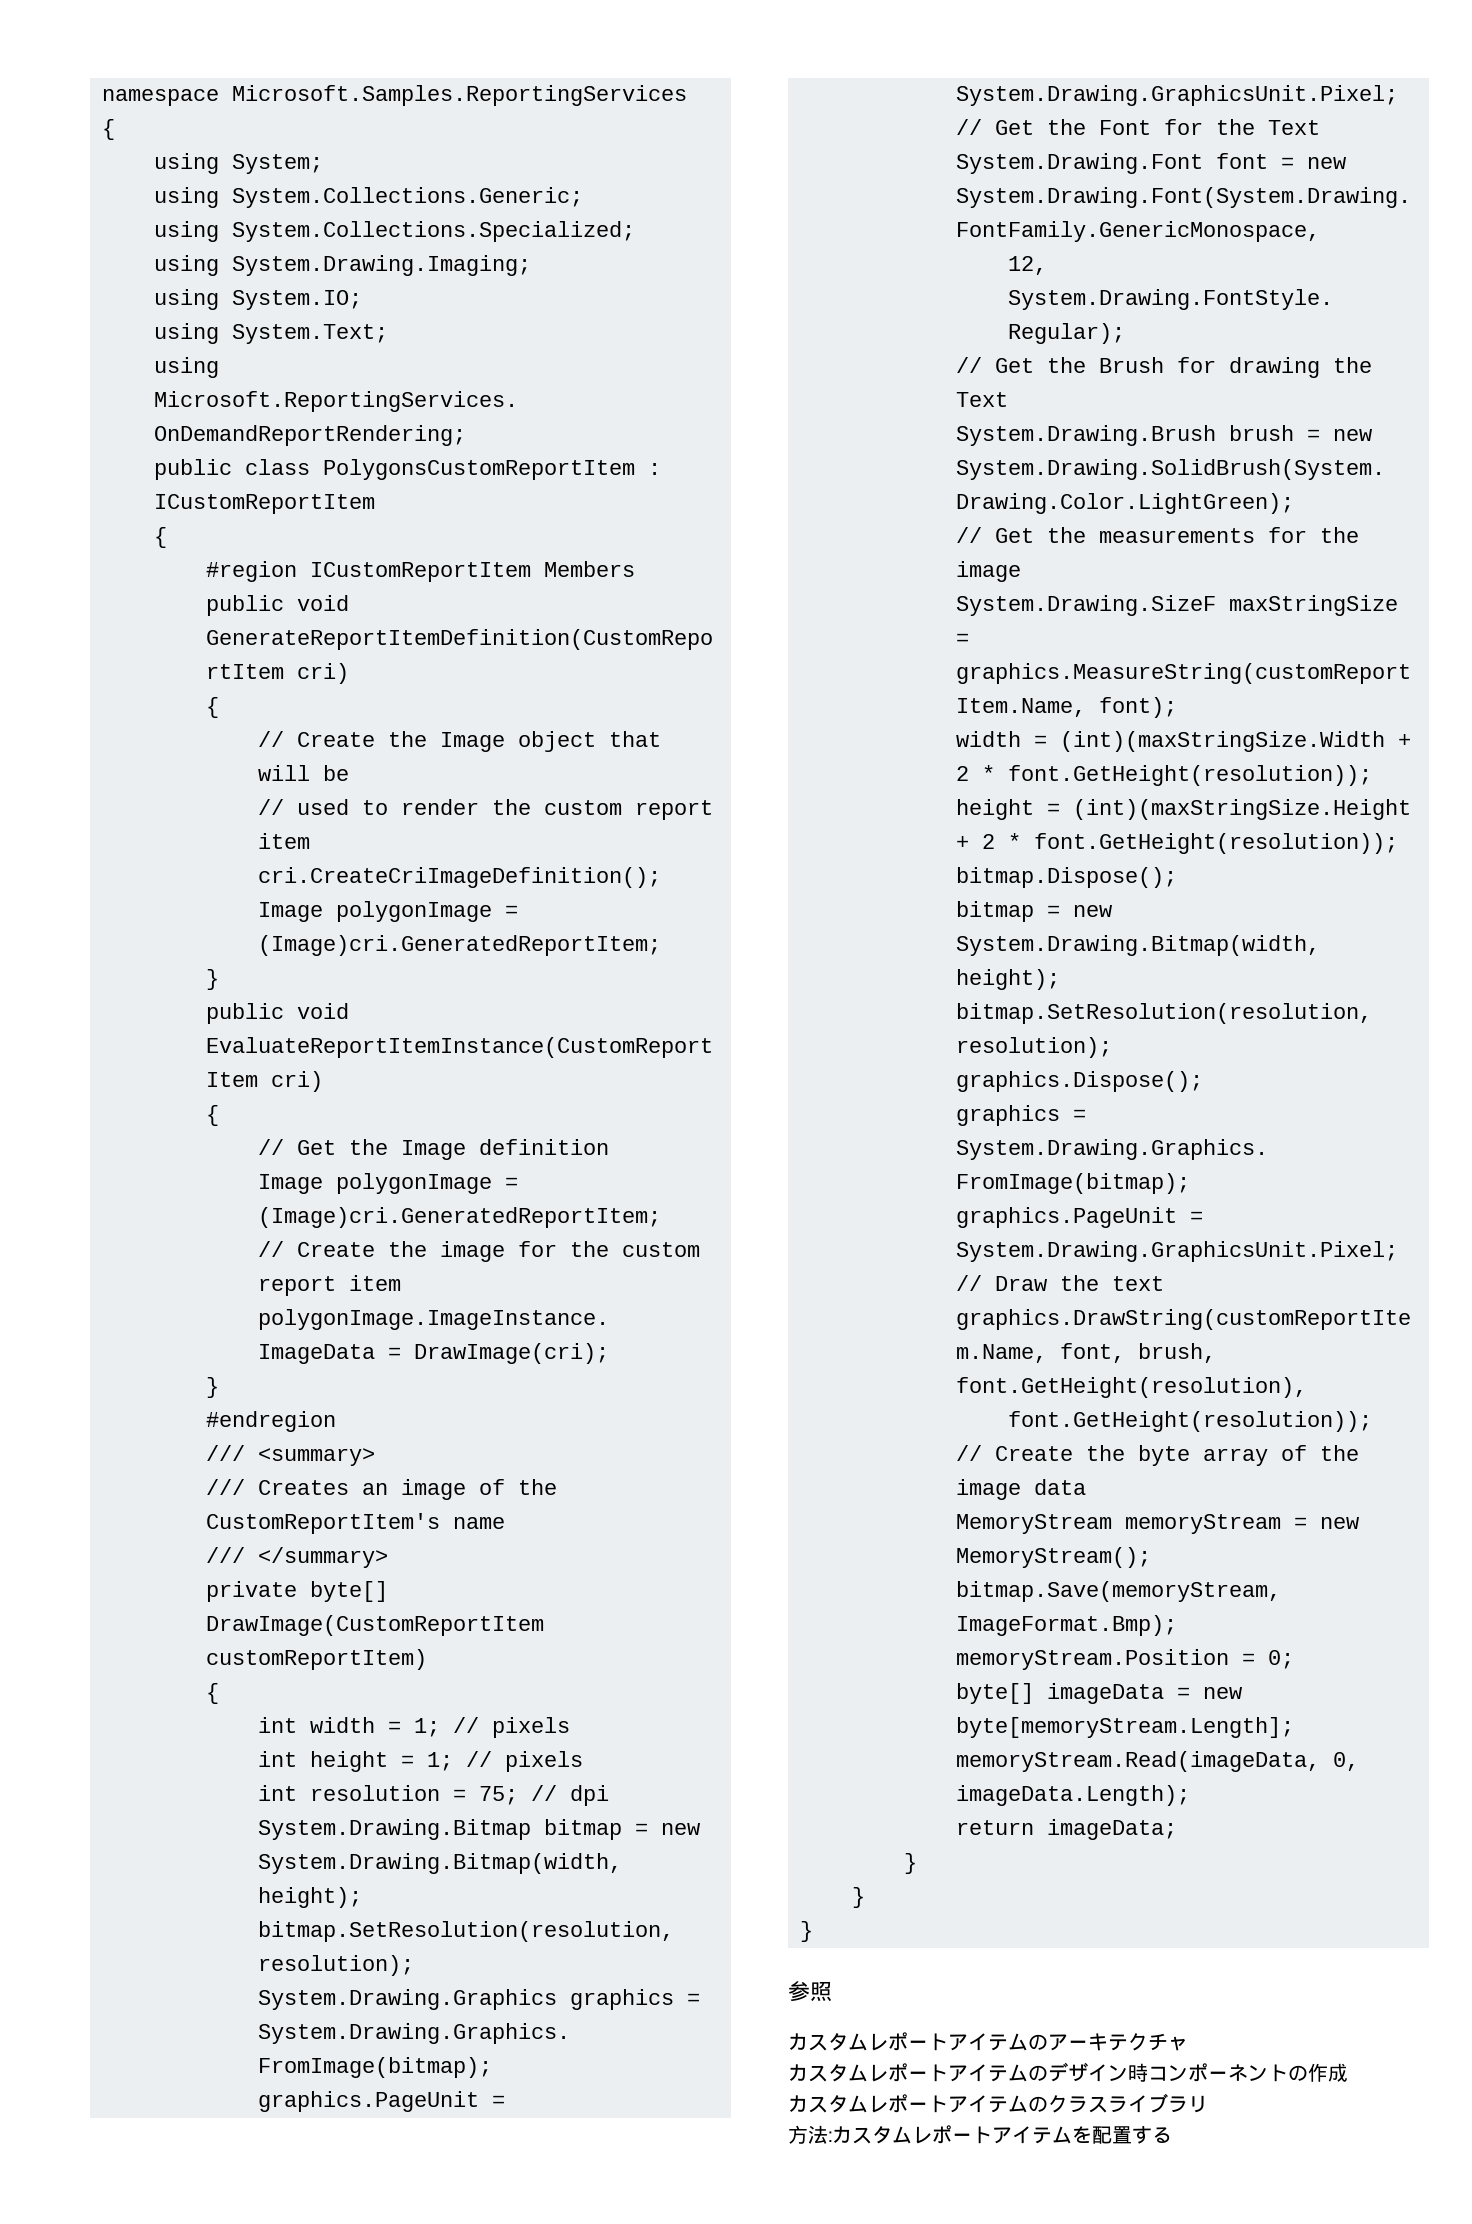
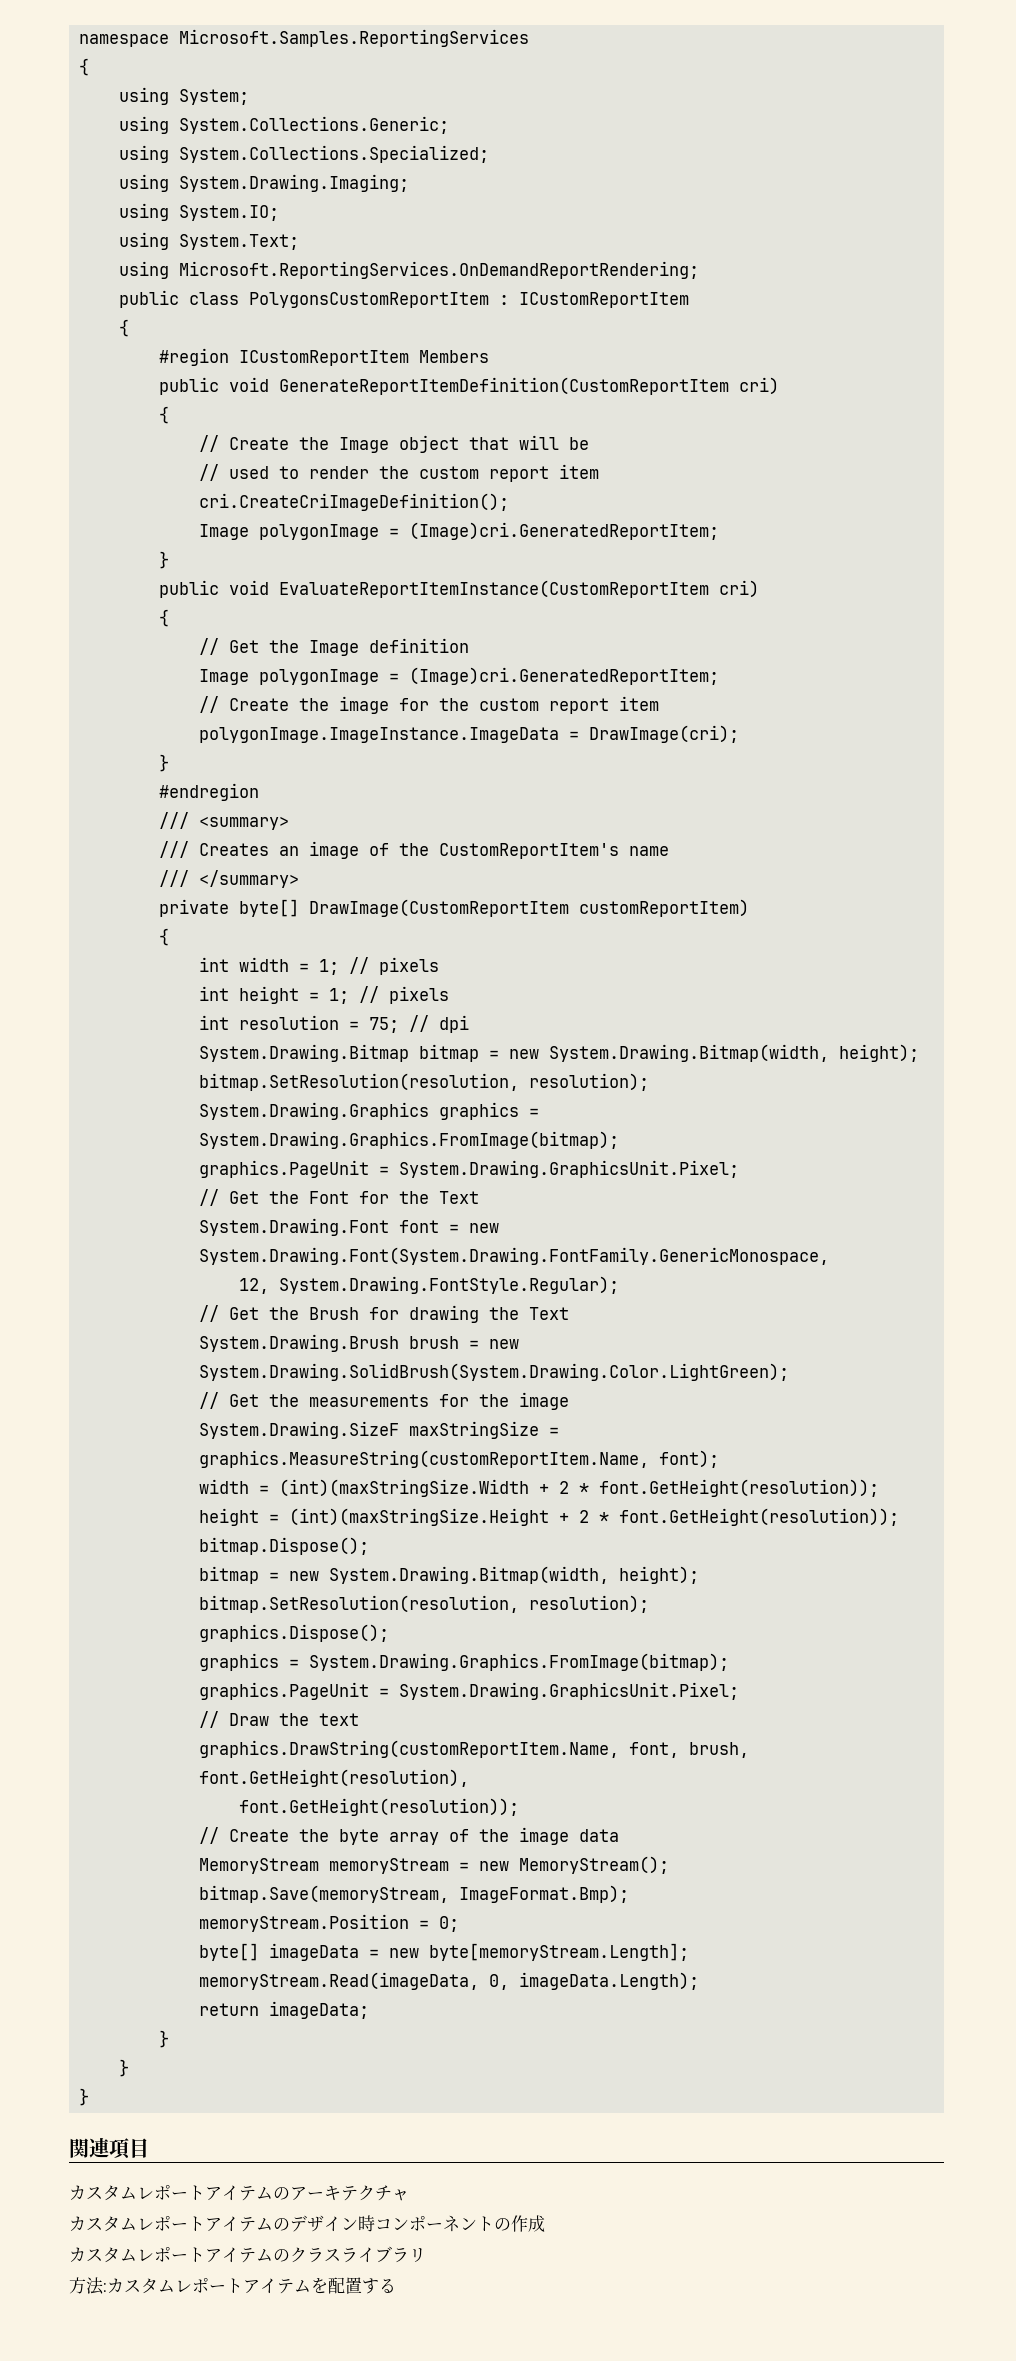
- 参照
+ 関連項目

